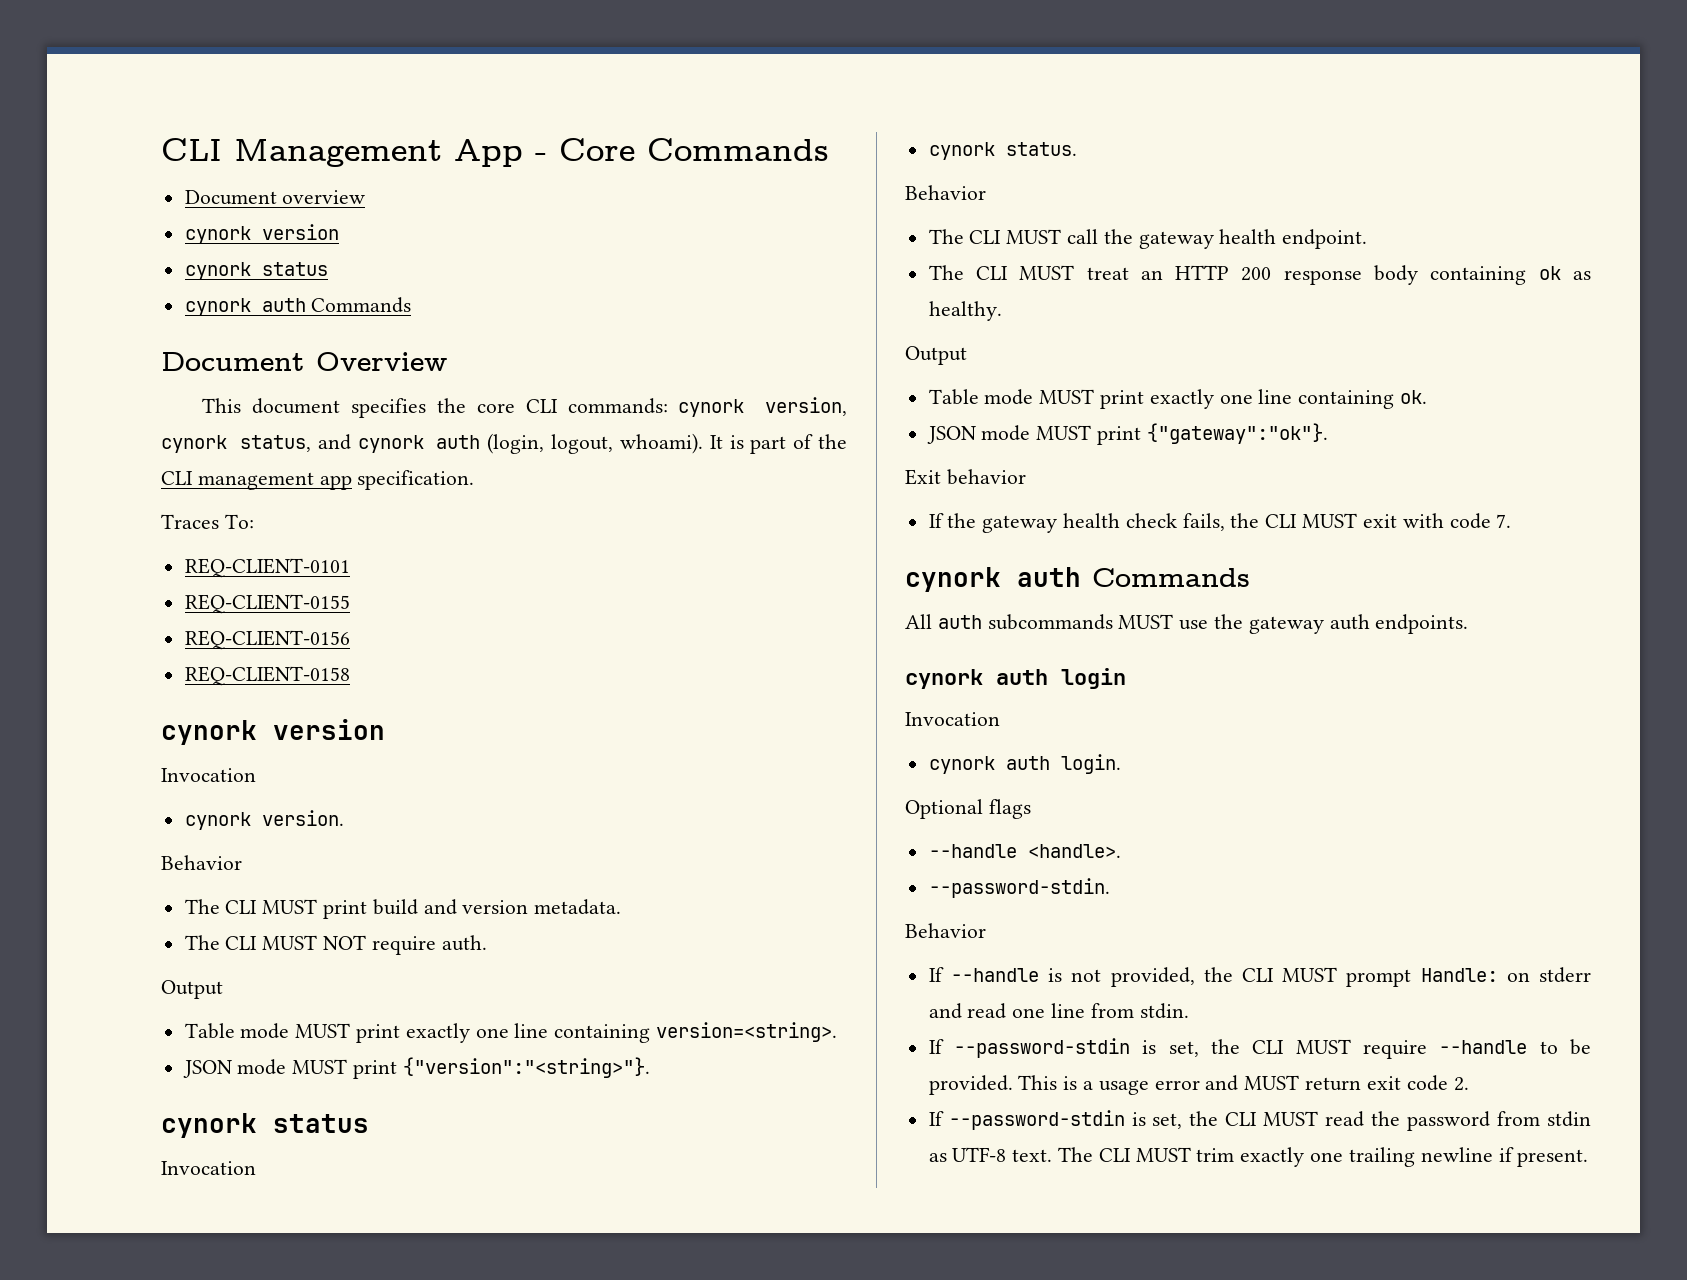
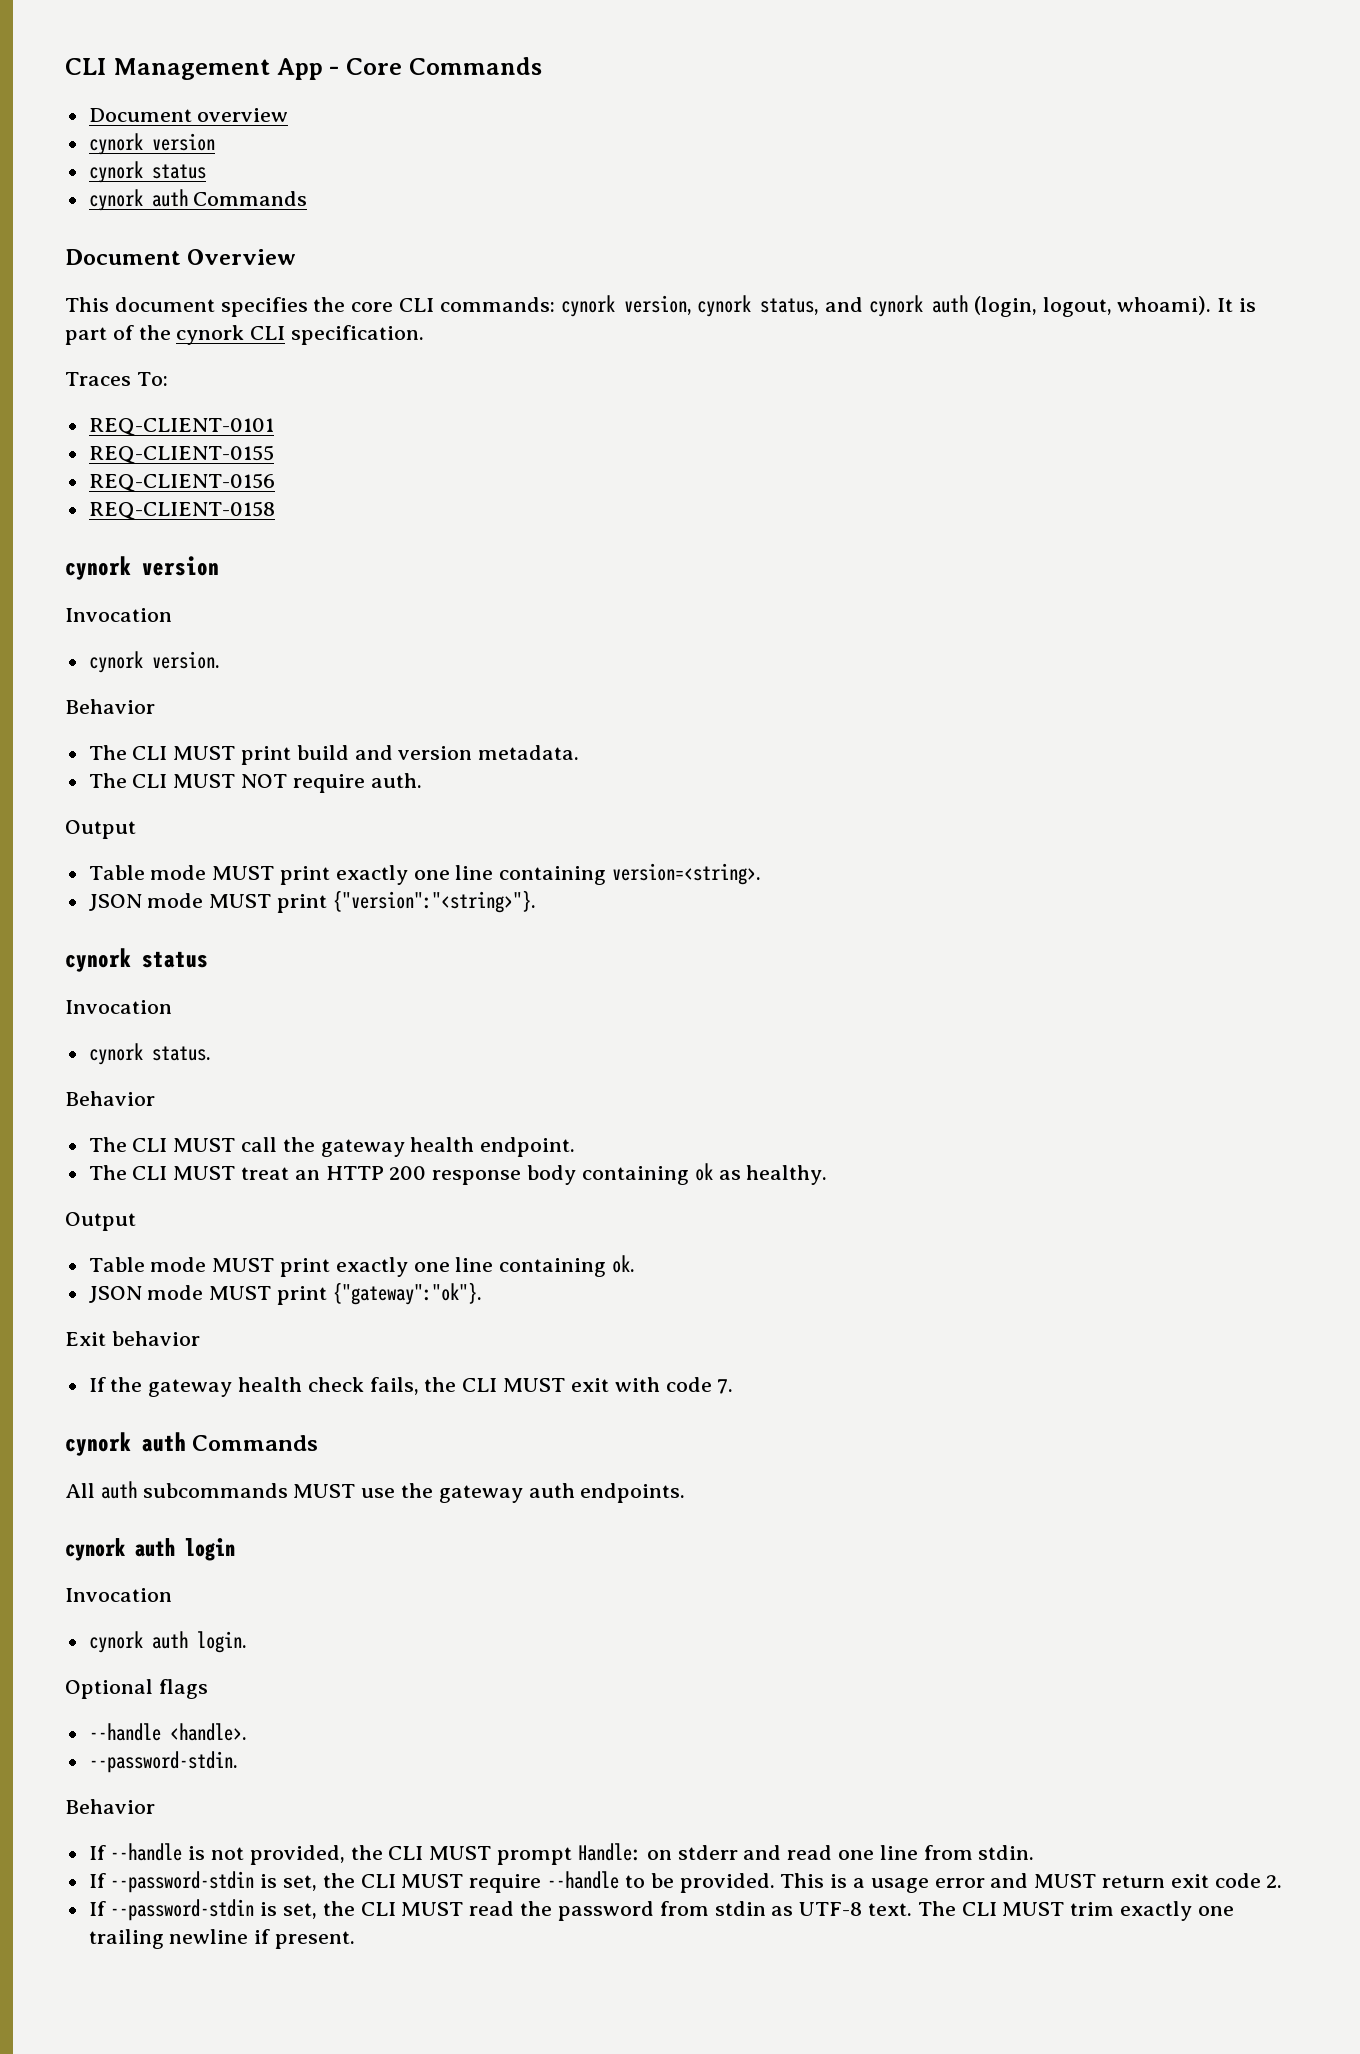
- It is part of the CLI management app specification.
+ It is part of the cynork CLI specification.

